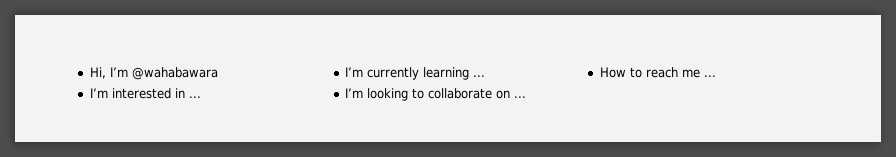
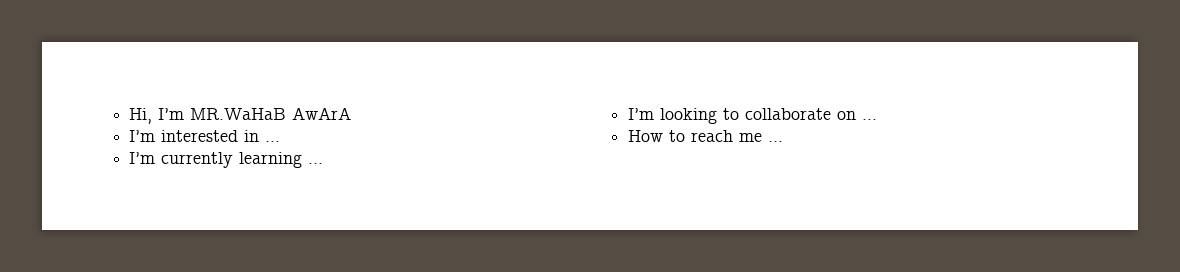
- Hi, I’m @wahabawara
+ Hi, I’m MR.WaHaB AwArA

